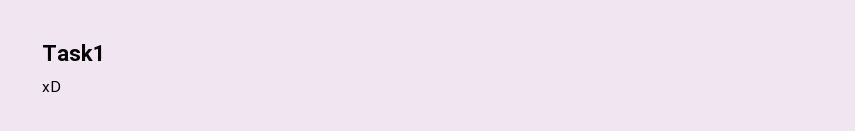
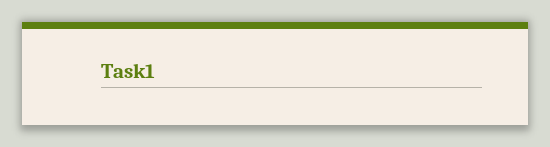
- xD

